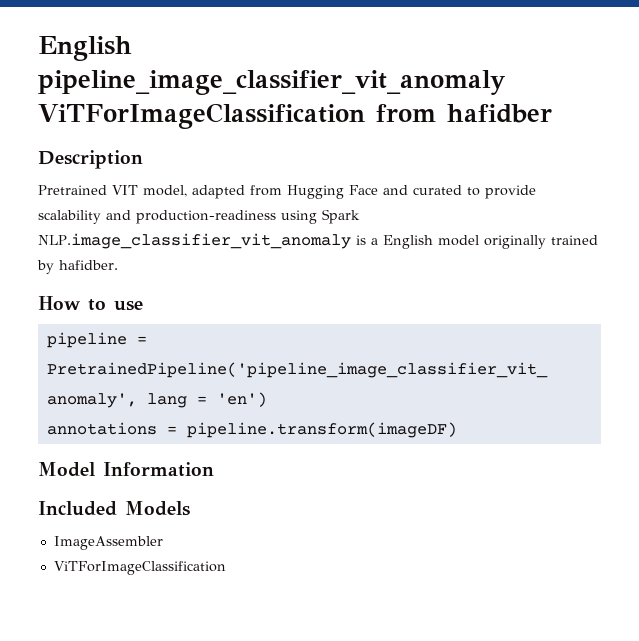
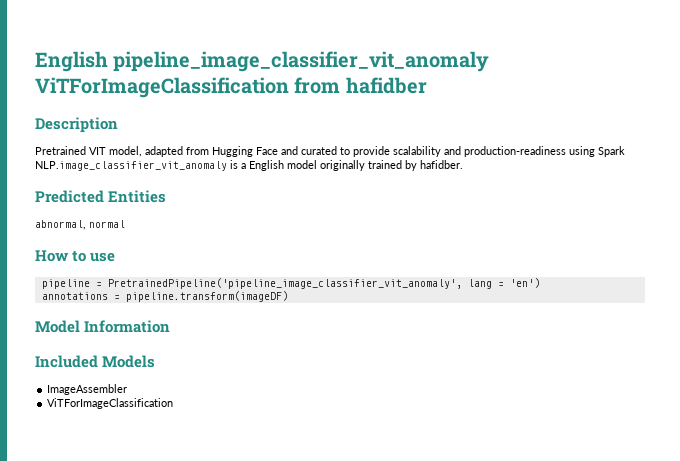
+ Predicted Entities
+ abnormal, normal

